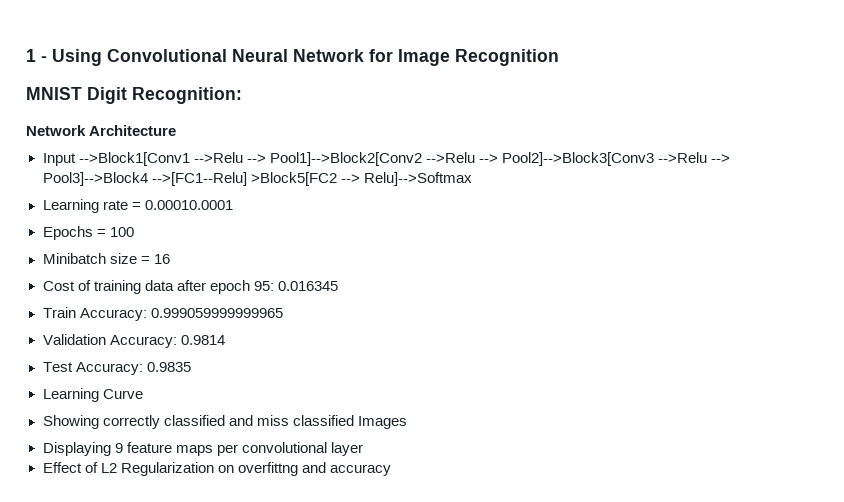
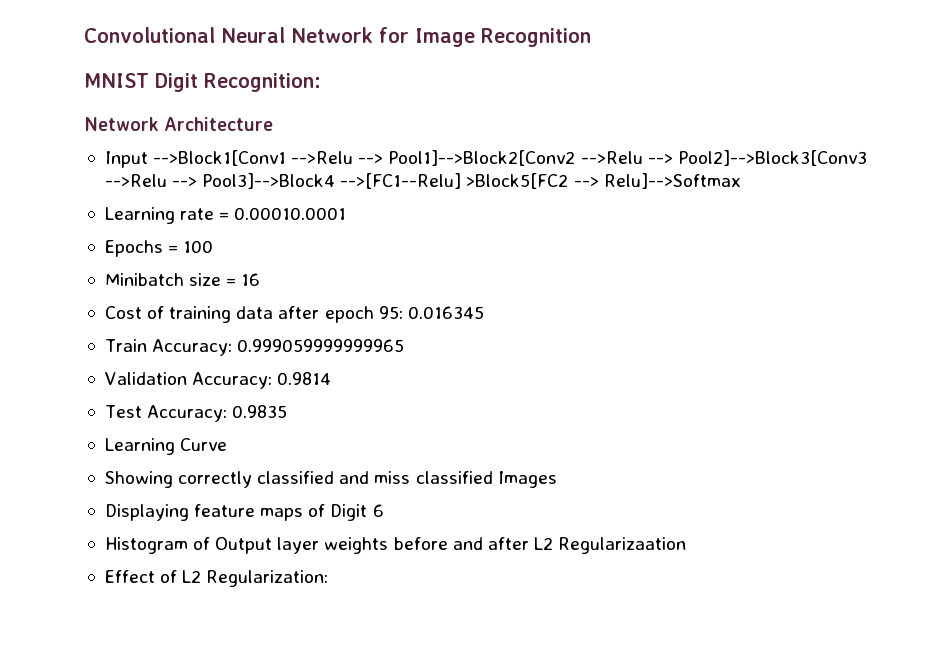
- 1 - Using Convolutional Neural Network for Image Recognition
+ Convolutional Neural Network for Image Recognition
- Displaying 9 feature maps per convolutional layer
- Effect of L2 Regularization on overfittng and accuracy
+ Displaying feature maps of Digit 6
+ Histogram of Output layer weights before and after L2 Regularizaation
+ Effect of L2 Regularization:

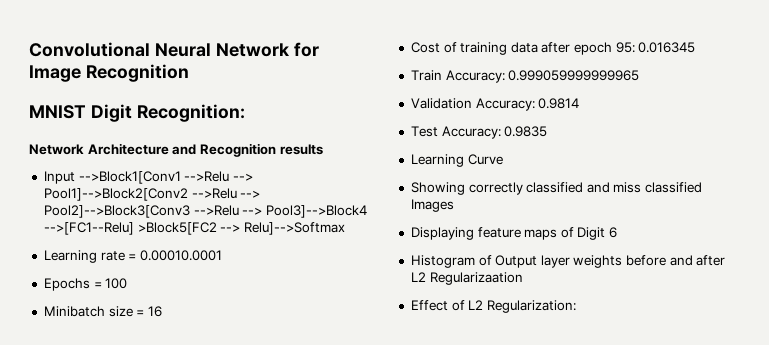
- Network Architecture
+ Network Architecture and Recognition results

